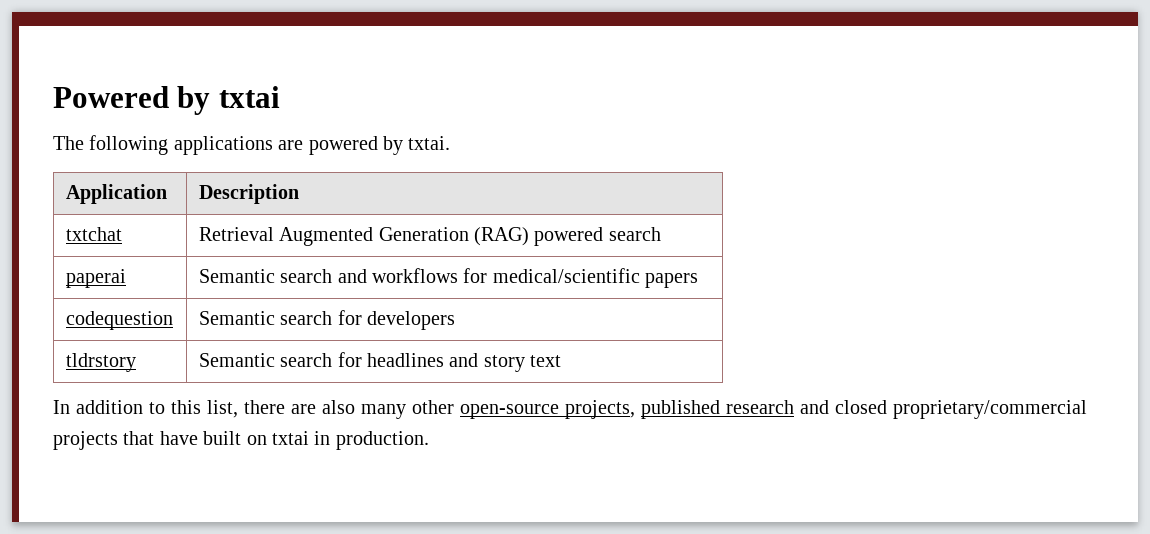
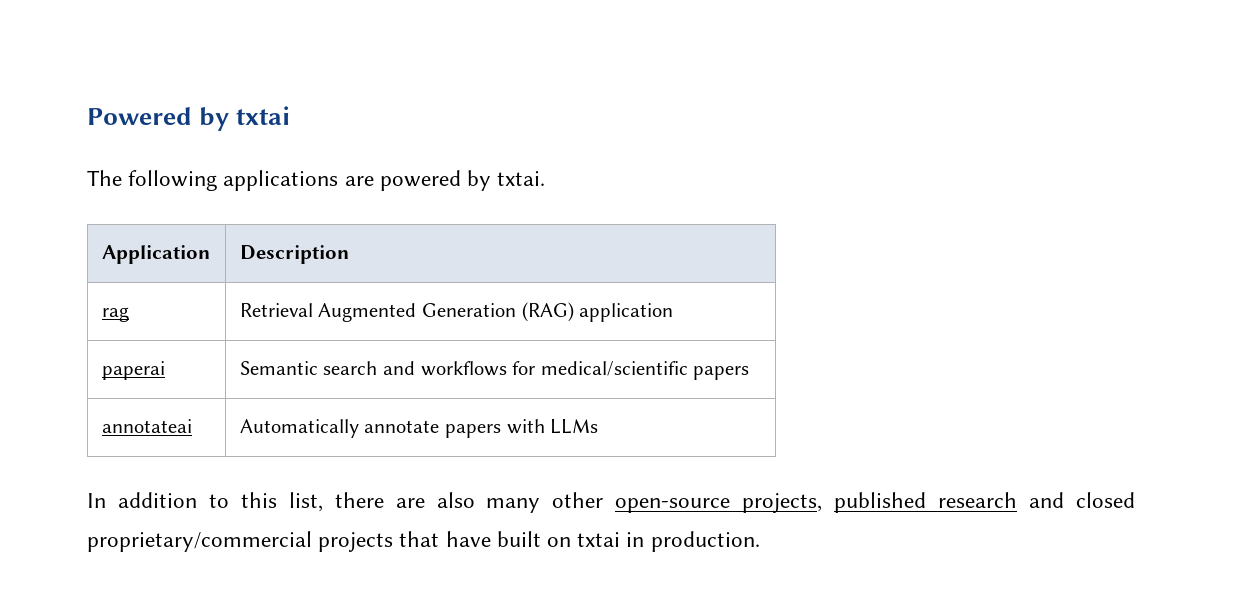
- txtchat | Retrieval Augmented Generation (RAG) powered search
+ rag | Retrieval Augmented Generation (RAG) application
- codequestion | Semantic search for developers
- tldrstory | Semantic search for headlines and story text
+ annotateai | Automatically annotate papers with LLMs

